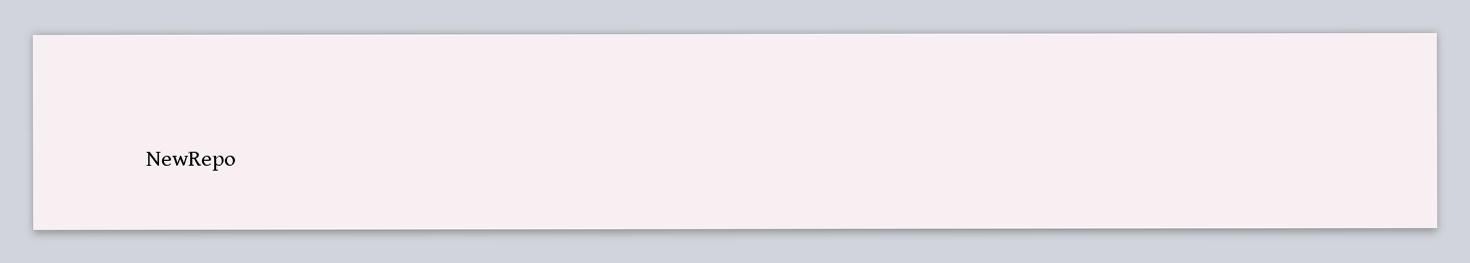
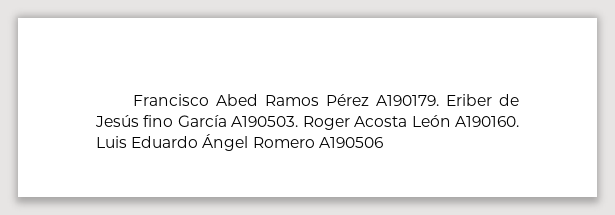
- NewRepo
+ Francisco Abed Ramos Pérez A190179. Eriber de Jesús fino García A190503. Roger Acosta León A190160. Luis Eduardo Ángel Romero A190506

